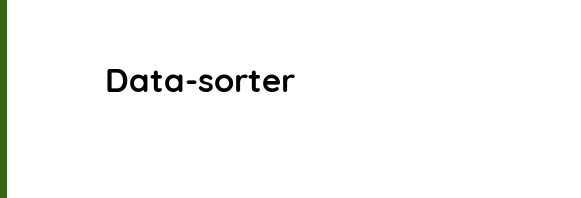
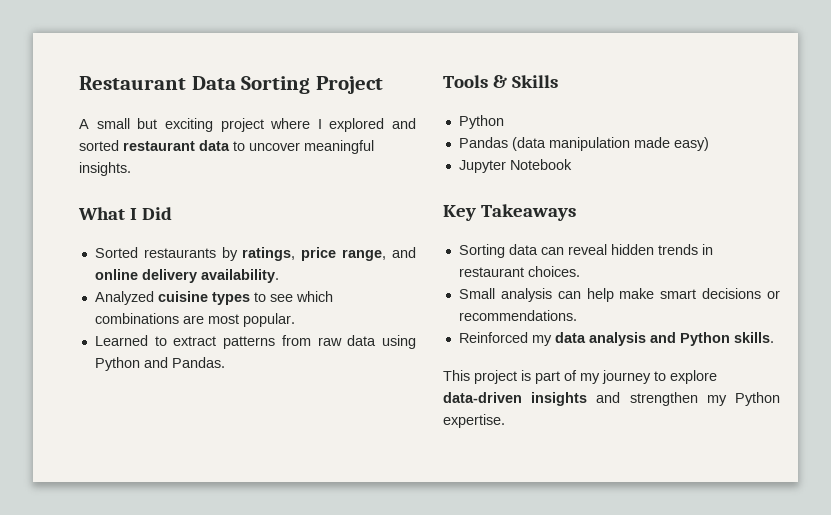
- Data-sorter
+ Restaurant Data Sorting Project
+ A small but exciting project where I explored and sorted restaurant data to uncover meaningful insights.
+ What I Did
+ Sorted restaurants by ratings, price range, and online delivery availability.
+ Analyzed cuisine types to see which combinations are most popular.
+ Learned to extract patterns from raw data using Python and Pandas.
+ Tools & Skills
+ Python
+ Pandas (data manipulation made easy)
+ Jupyter Notebook
+ Key Takeaways
+ Sorting data can reveal hidden trends in restaurant choices.
+ Small analysis can help make smart decisions or recommendations.
+ Reinforced my data analysis and Python skills.
+ This project is part of my journey to explore data-driven insights and strengthen my Python expertise.

